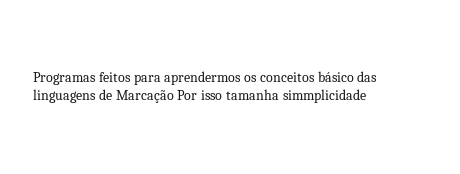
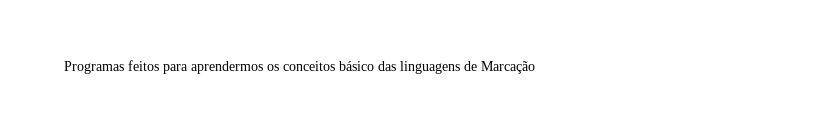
- Programas feitos para aprendermos os conceitos básico das linguagens de Marcação Por isso tamanha simmplicidade
+ Programas feitos para aprendermos os conceitos básico das linguagens de Marcação

